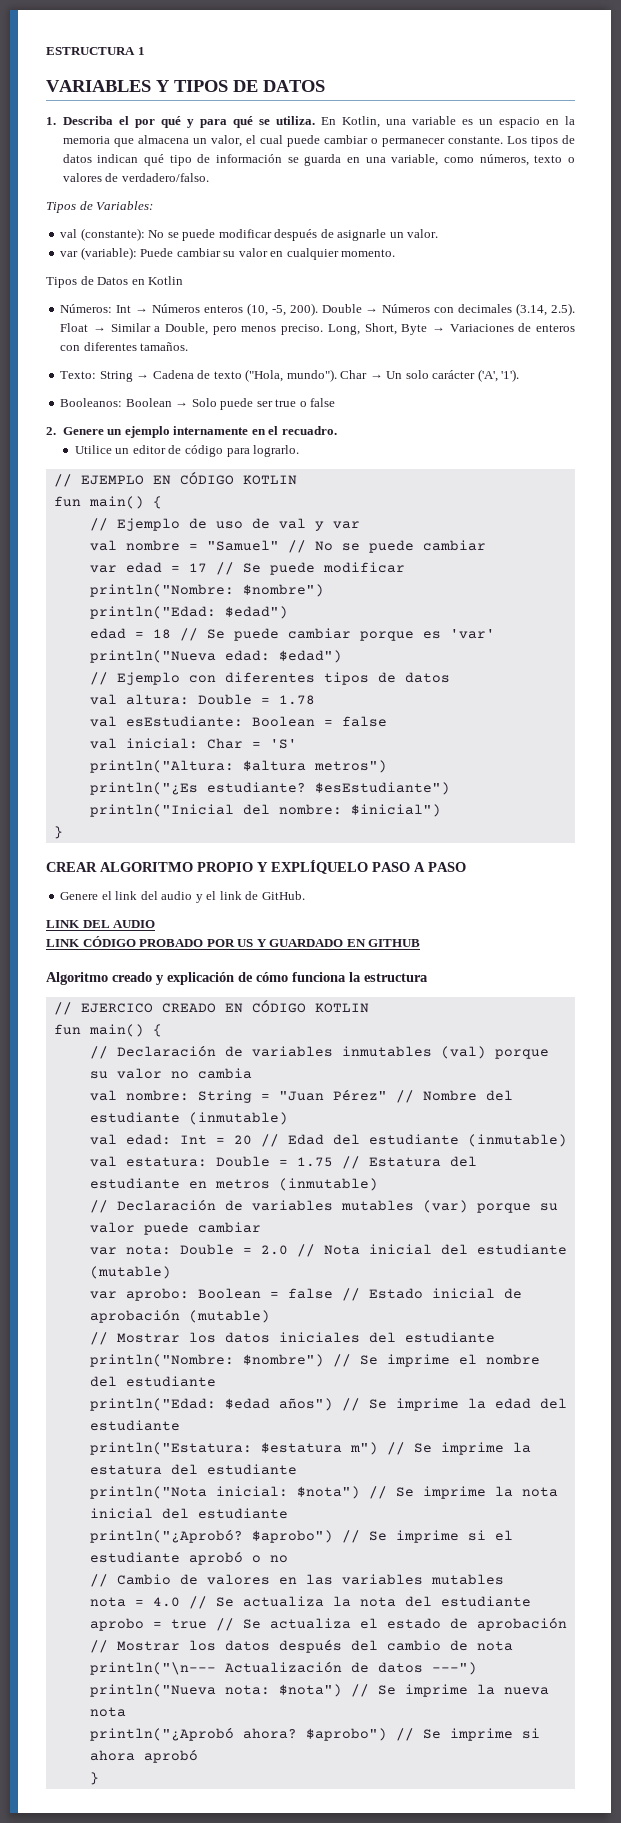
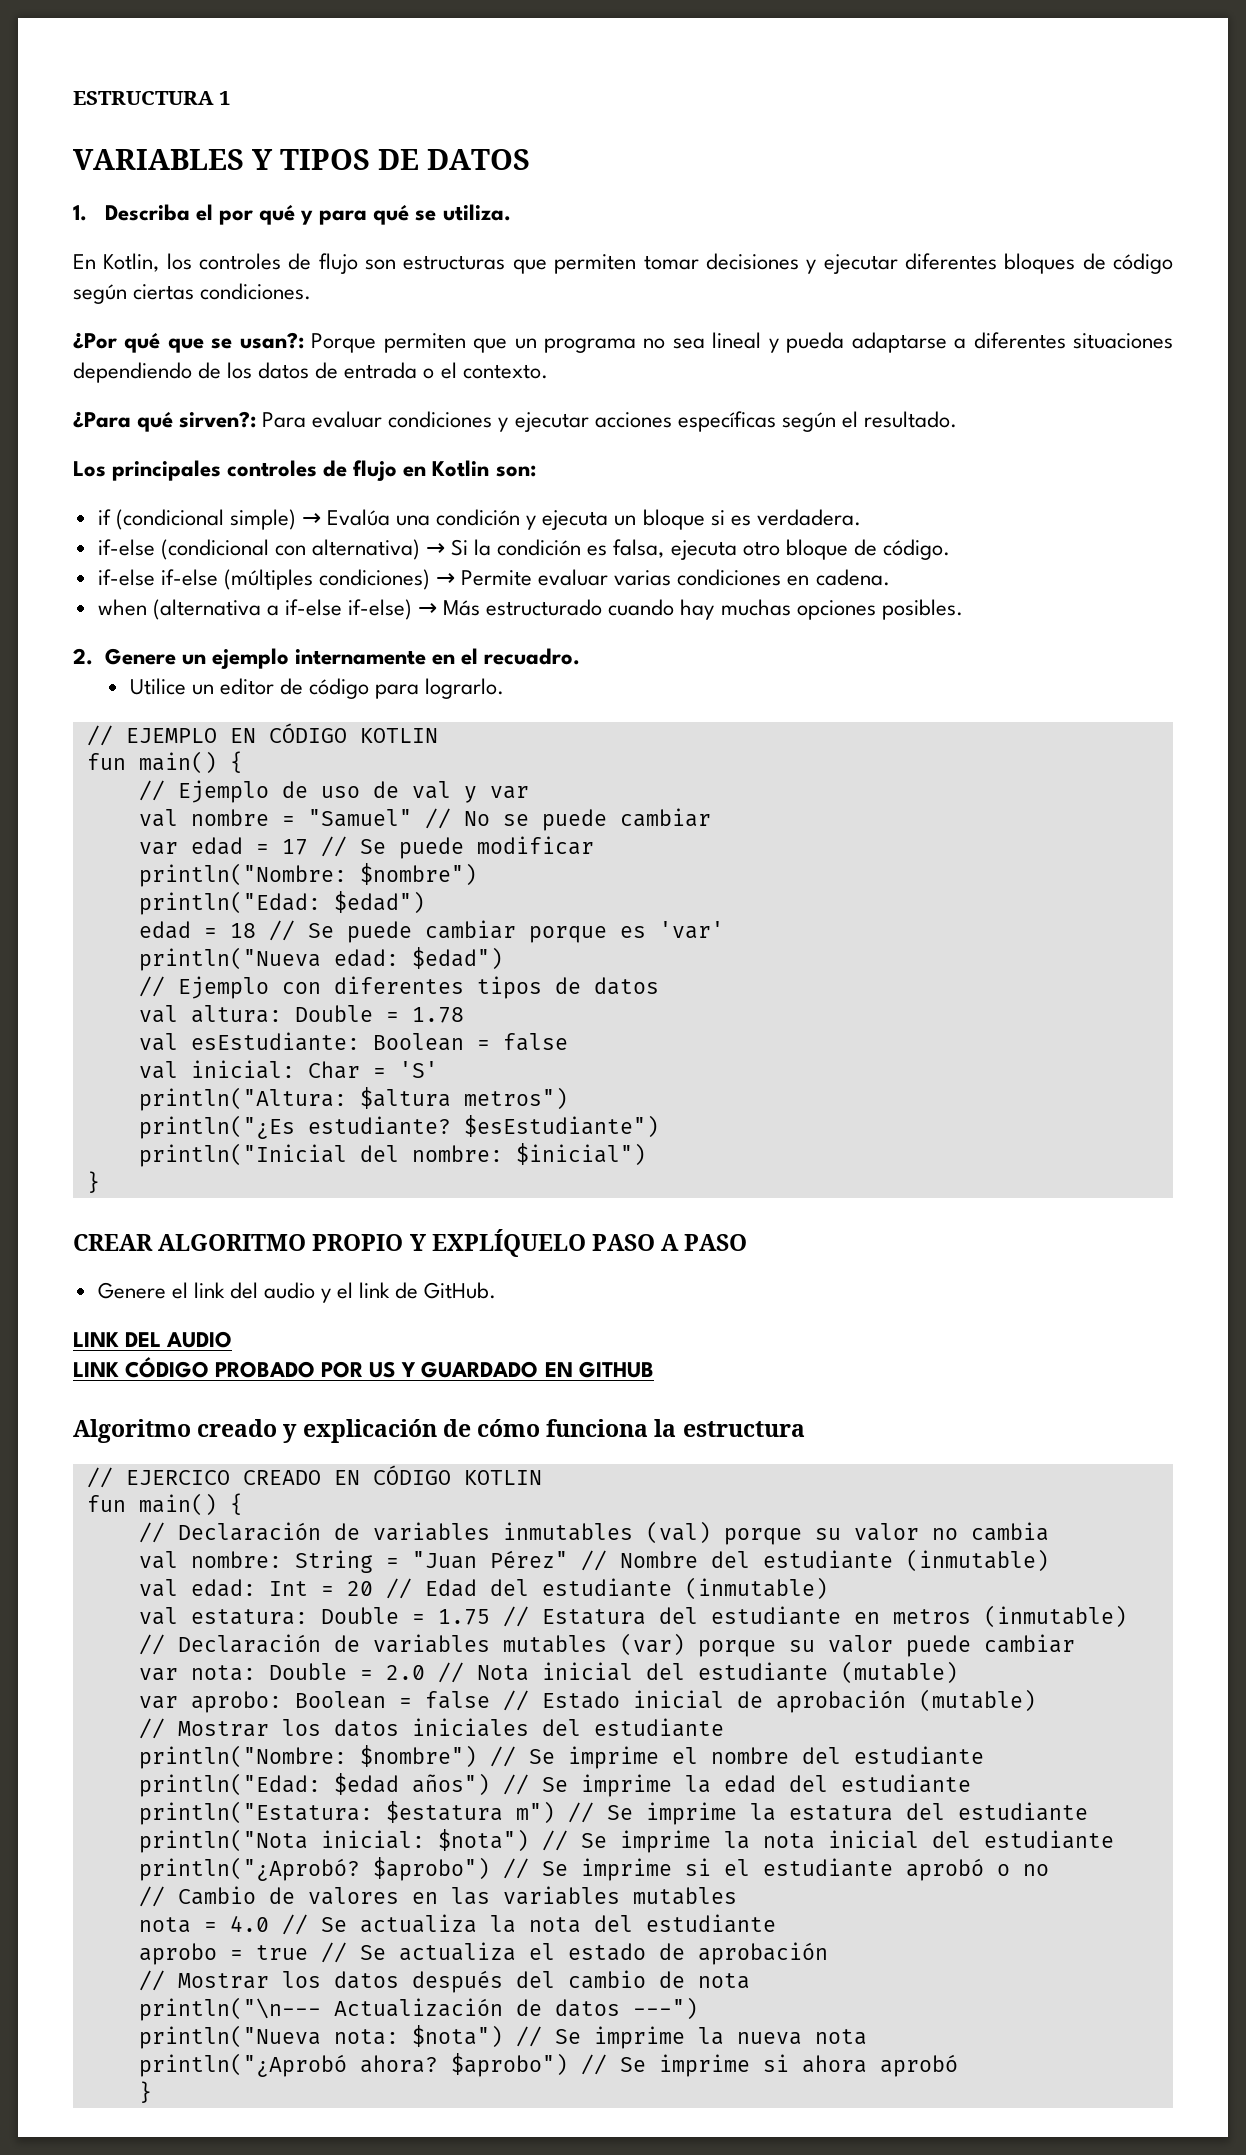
- 1. Describa el por qué y para qué se utiliza. En Kotlin, una variable es un espacio en la memoria que almacena un valor, el cual puede cambiar o permanecer constante. Los tipos de datos indican qué tipo de información se guarda en una variable, como números, texto o valores de verdadero/falso.
- Tipos de Variables:
- val (constante): No se puede modificar después de asignarle un valor.
- var (variable): Puede cambiar su valor en cualquier momento.
- Tipos de Datos en Kotlin
- Números: Int → Números enteros (10, -5, 200). Double → Números con decimales (3.14, 2.5). Float → Similar a Double, pero menos preciso. Long, Short, Byte → Variaciones de enteros con diferentes tamaños.
- Texto: String → Cadena de texto ("Hola, mundo"). Char → Un solo carácter ('A', '1').
- Booleanos: Boolean → Solo puede ser true o false
+ 1. Describa el por qué y para qué se utiliza.
+ En Kotlin, los controles de flujo son estructuras que permiten tomar decisiones y ejecutar diferentes bloques de código según ciertas condiciones.
+ ¿Por qué que se usan?: Porque permiten que un programa no sea lineal y pueda adaptarse a diferentes situaciones dependiendo de los datos de entrada o el contexto.
+ ¿Para qué sirven?: Para evaluar condiciones y ejecutar acciones específicas según el resultado.
+ Los principales controles de flujo en Kotlin son:
+ if (condicional simple) → Evalúa una condición y ejecuta un bloque si es verdadera.
+ if-else (condicional con alternativa) → Si la condición es falsa, ejecuta otro bloque de código.
+ if-else if-else (múltiples condiciones) → Permite evaluar varias condiciones en cadena.
+ when (alternativa a if-else if-else) → Más estructurado cuando hay muchas opciones posibles.

